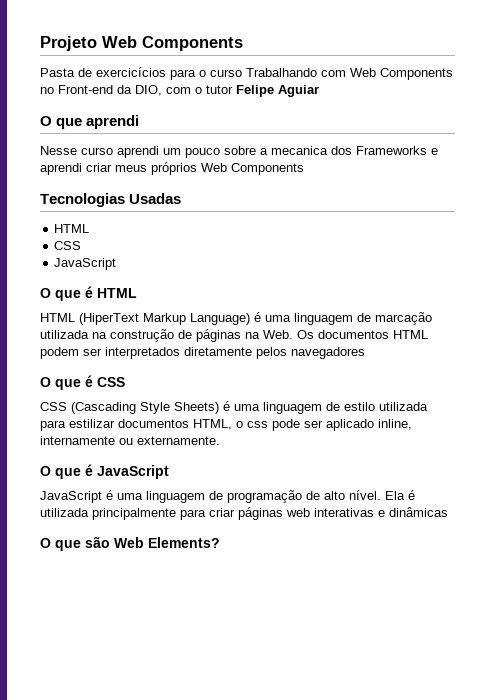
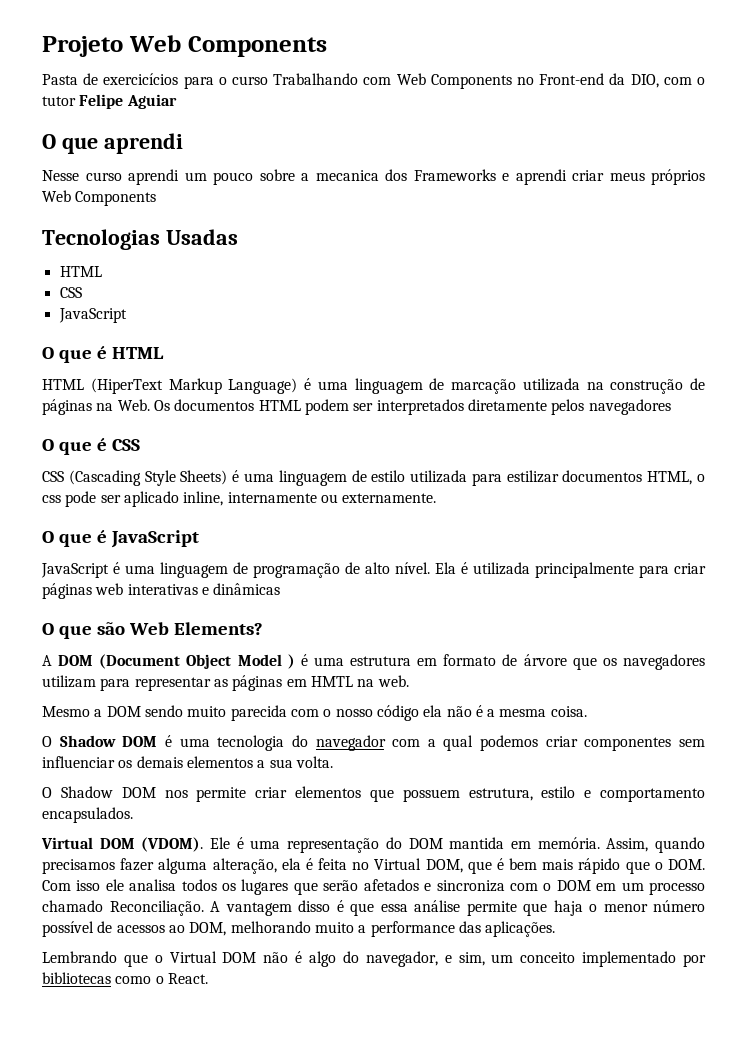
+ A DOM (Document Object Model ) é uma estrutura em formato de árvore que os navegadores utilizam para representar as páginas em HMTL na web.
+ Mesmo a DOM sendo muito parecida com o nosso código ela não é a mesma coisa.
+ O Shadow DOM é uma tecnologia do navegador com a qual podemos criar componentes sem influenciar os demais elementos a sua volta.
+ O Shadow DOM nos permite criar elementos que possuem estrutura, estilo e comportamento encapsulados.
+ Virtual DOM (VDOM). Ele é uma representação do DOM mantida em memória. Assim, quando precisamos fazer alguma alteração, ela é feita no Virtual DOM, que é bem mais rápido que o DOM. Com isso ele analisa todos os lugares que serão afetados e sincroniza com o DOM em um processo chamado Reconciliação. A vantagem disso é que essa análise permite que haja o menor número possível de acessos ao DOM, melhorando muito a performance das aplicações.
+ Lembrando que o Virtual DOM não é algo do navegador, e sim, um conceito implementado por bibliotecas como o React.

